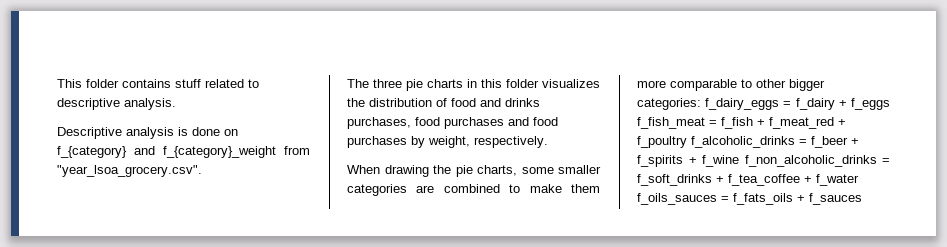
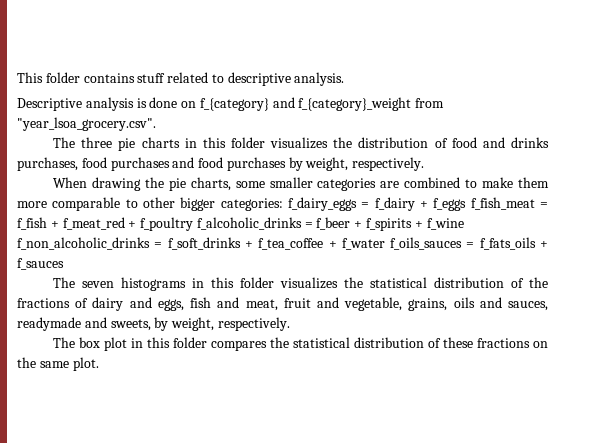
+ The seven histograms in this folder visualizes the statistical distribution of the fractions of dairy and eggs, fish and meat, fruit and vegetable, grains, oils and sauces, readymade and sweets, by weight, respectively.
+ The box plot in this folder compares the statistical distribution of these fractions on the same plot.

